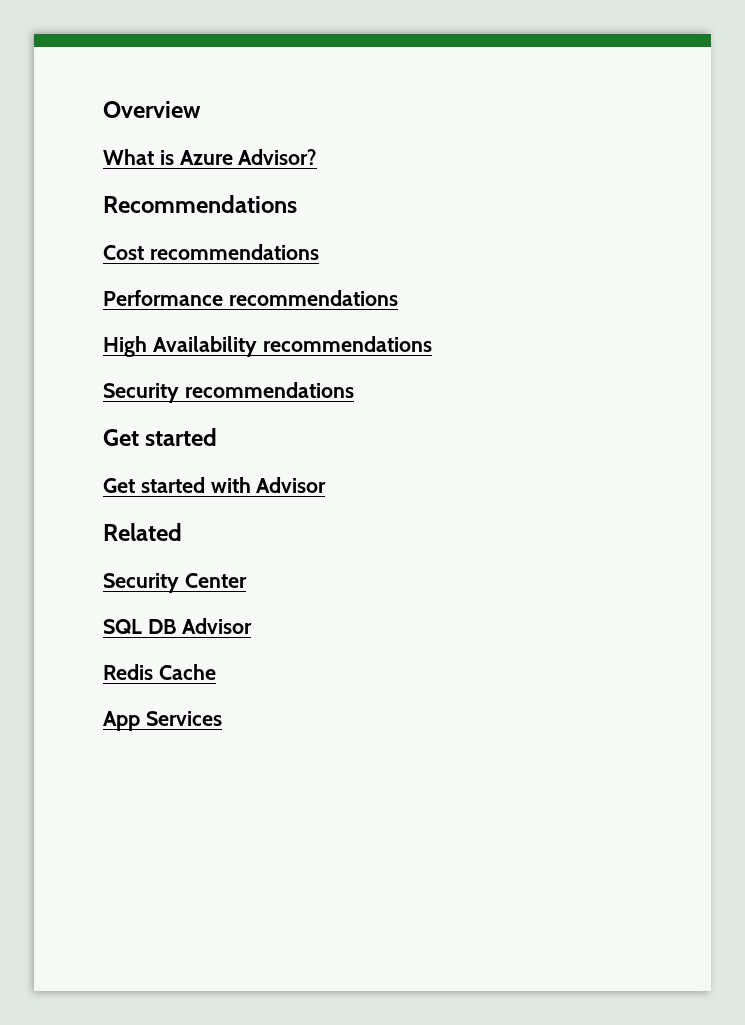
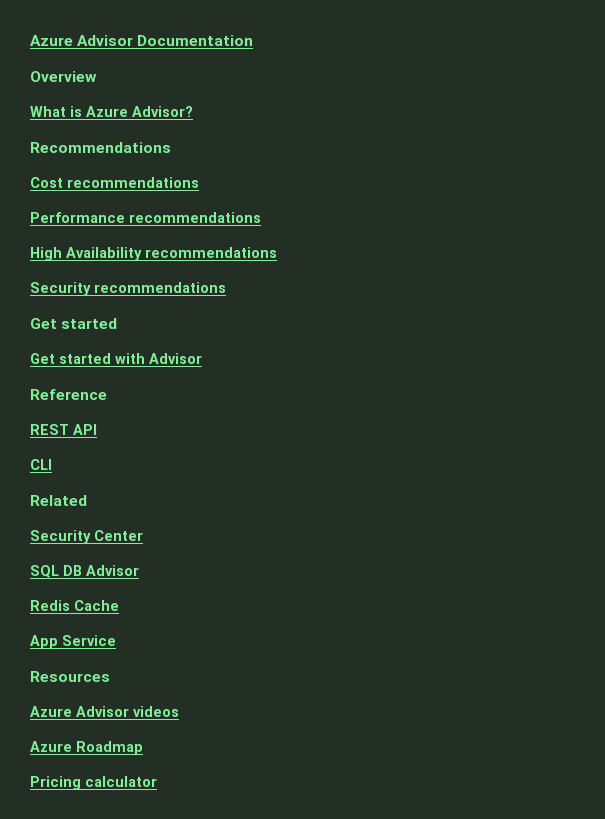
+ Azure Advisor Documentation
+ Reference
+ REST API
+ CLI
- App Services
+ App Service
+ Resources
+ Azure Advisor videos
+ Azure Roadmap
+ Pricing calculator

